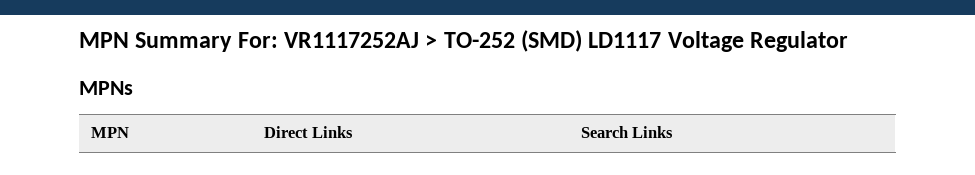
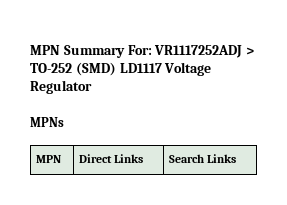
- MPN Summary For: VR1117252AJ > TO-252 (SMD) LD1117 Voltage Regulator
+ MPN Summary For: VR1117252ADJ > TO-252 (SMD) LD1117 Voltage Regulator

